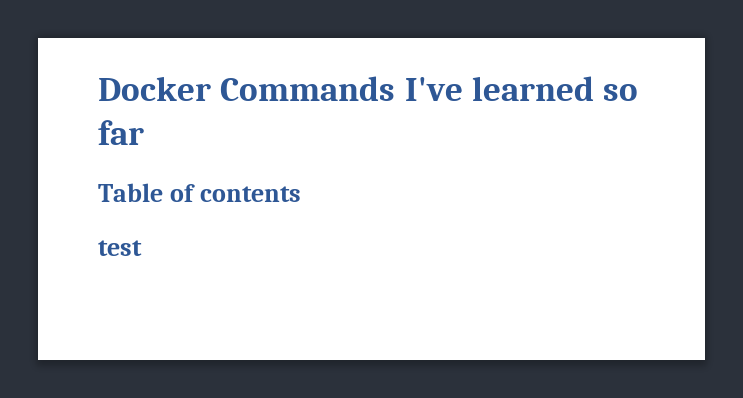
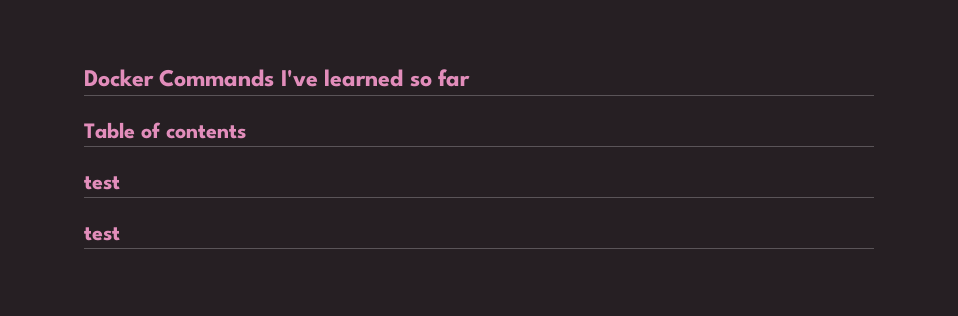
  Table of contents
+ test

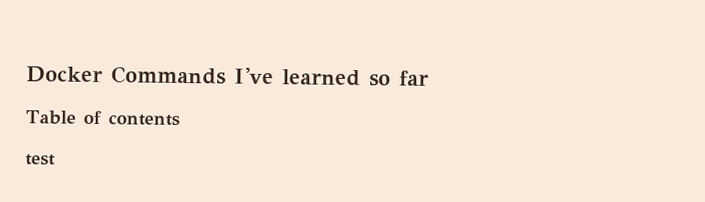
  Table of contents
- test

